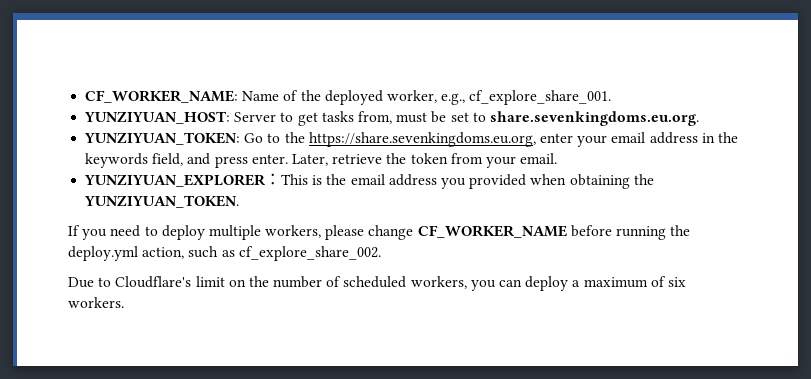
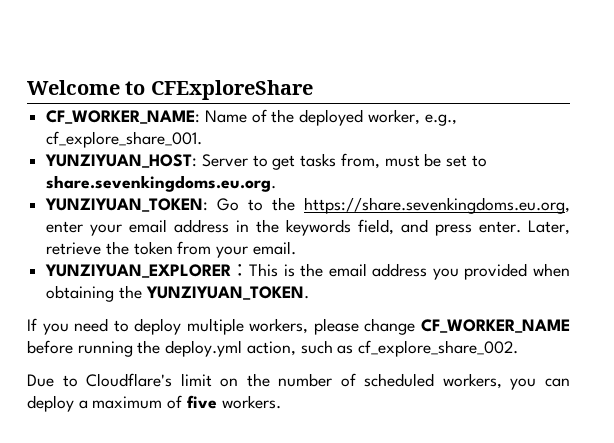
+ Welcome to CFExploreShare
- Due to Cloudflare's limit on the number of scheduled workers, you can deploy a maximum of six workers.
+ Due to Cloudflare's limit on the number of scheduled workers, you can deploy a maximum of five workers.

